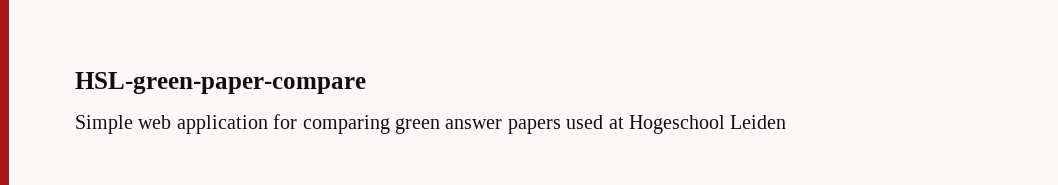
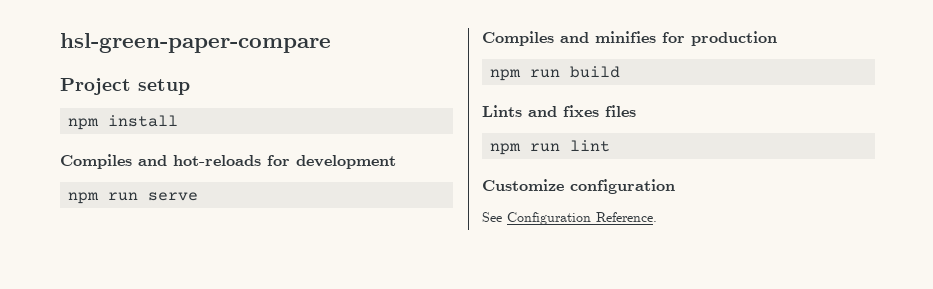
- HSL-green-paper-compare
- Simple web application for comparing green answer papers used at Hogeschool Leiden
+ hsl-green-paper-compare
+ Project setup
+ npm install
+ Compiles and hot-reloads for development
+ npm run serve
+ Compiles and minifies for production
+ npm run build
+ Lints and fixes files
+ npm run lint
+ Customize configuration
+ See Configuration Reference.

